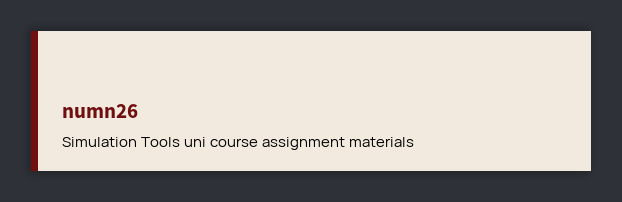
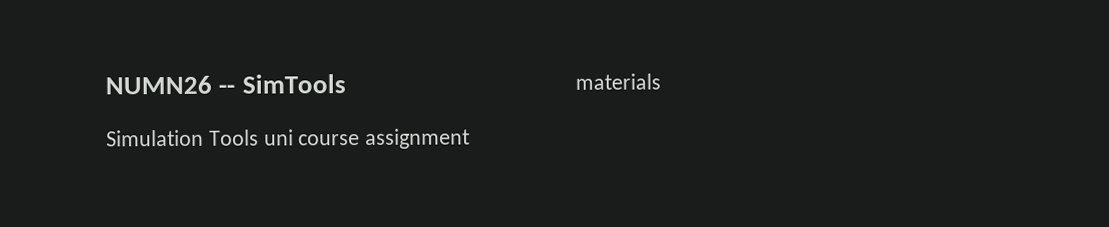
- numn26
+ NUMN26 -- SimTools

